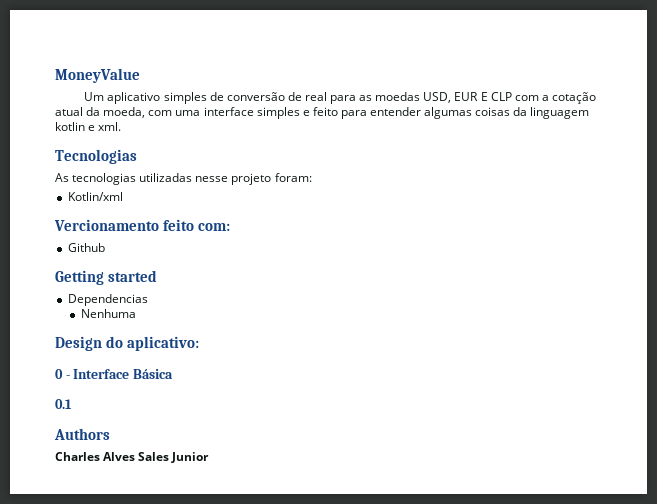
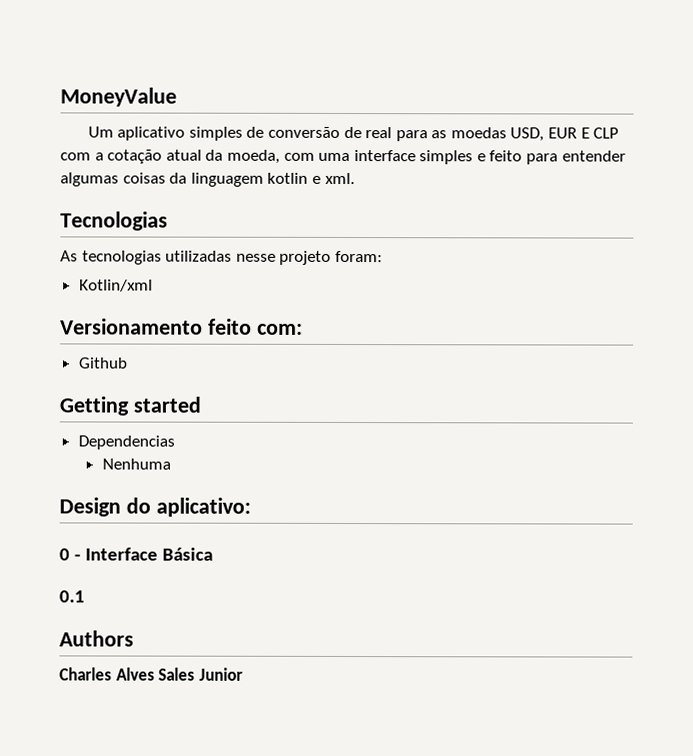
- Vercionamento feito com:
+ Versionamento feito com:

